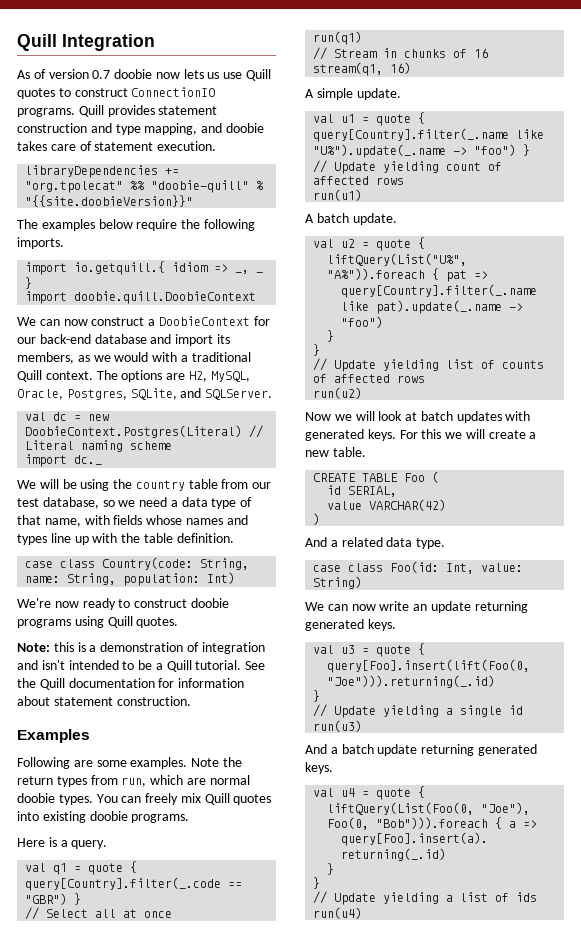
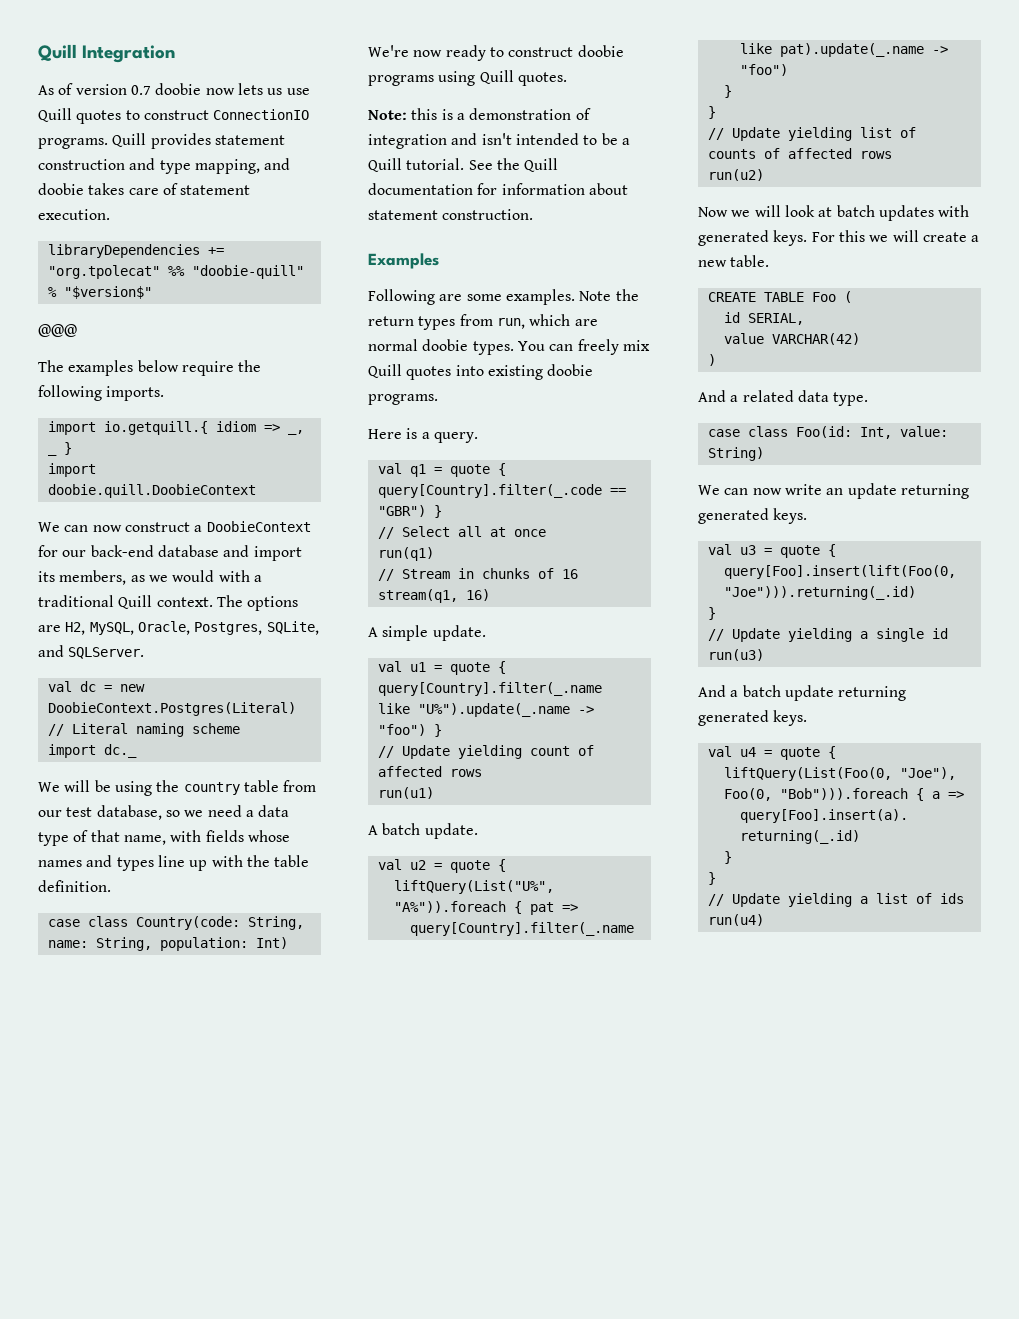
- libraryDependencies += "org.tpolecat" %% "doobie-quill" % "{{site.doobieVersion}}"
+ libraryDependencies += "org.tpolecat" %% "doobie-quill" % "$version$"
+ @@@

